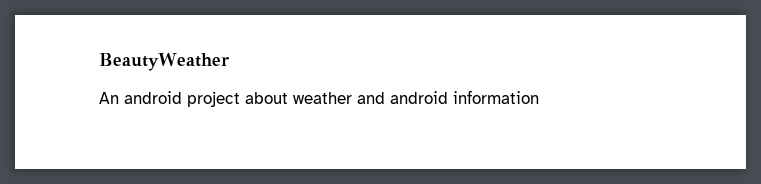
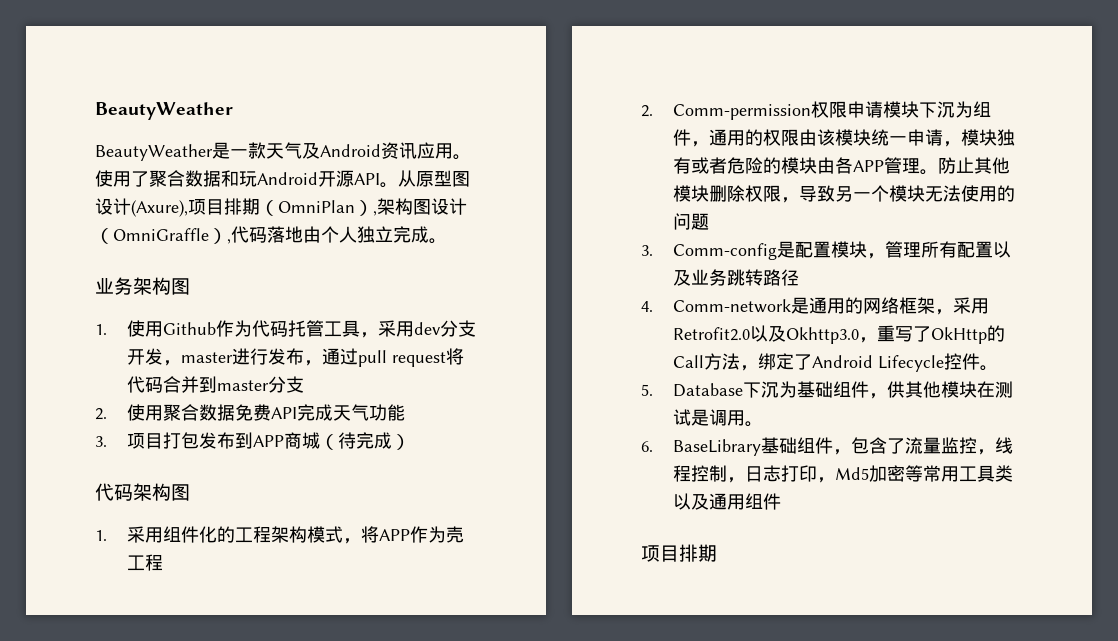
- An android project about weather and android information
+ BeautyWeather是一款天气及Android资讯应用。使用了聚合数据和玩Android开源API。从原型图设计(Axure),项目排期（OmniPlan）,架构图设计（OmniGraffle）,代码落地由个人独立完成。
+ 业务架构图
+ 1.使用Github作为代码托管工具，采用dev分支开发，master进行发布，通过pull request将代码合并到master分支
+ 2.使用聚合数据免费API完成天气功能
+ 3.项目打包发布到APP商城（待完成）
+ 代码架构图
+ 1.采用组件化的工程架构模式，将APP作为壳工程
+ 2. Comm-permission权限申请模块下沉为组件，通用的权限由该模块统一申请，模块独有或者危险的模块由各APP管理。防止其他模块删除权限，导致另一个模块无法使用的问题
+ 3. Comm-config是配置模块，管理所有配置以及业务跳转路径
+ 4. Comm-network是通用的网络框架，采用Retrofit2.0以及Okhttp3.0，重写了OkHttp的Call方法，绑定了Android Lifecycle控件。
+ 5. Database下沉为基础组件，供其他模块在测试是调用。
+ 6. BaseLibrary基础组件，包含了流量监控，线程控制，日志打印，Md5加密等常用工具类以及通用组件
+ 项目排期

